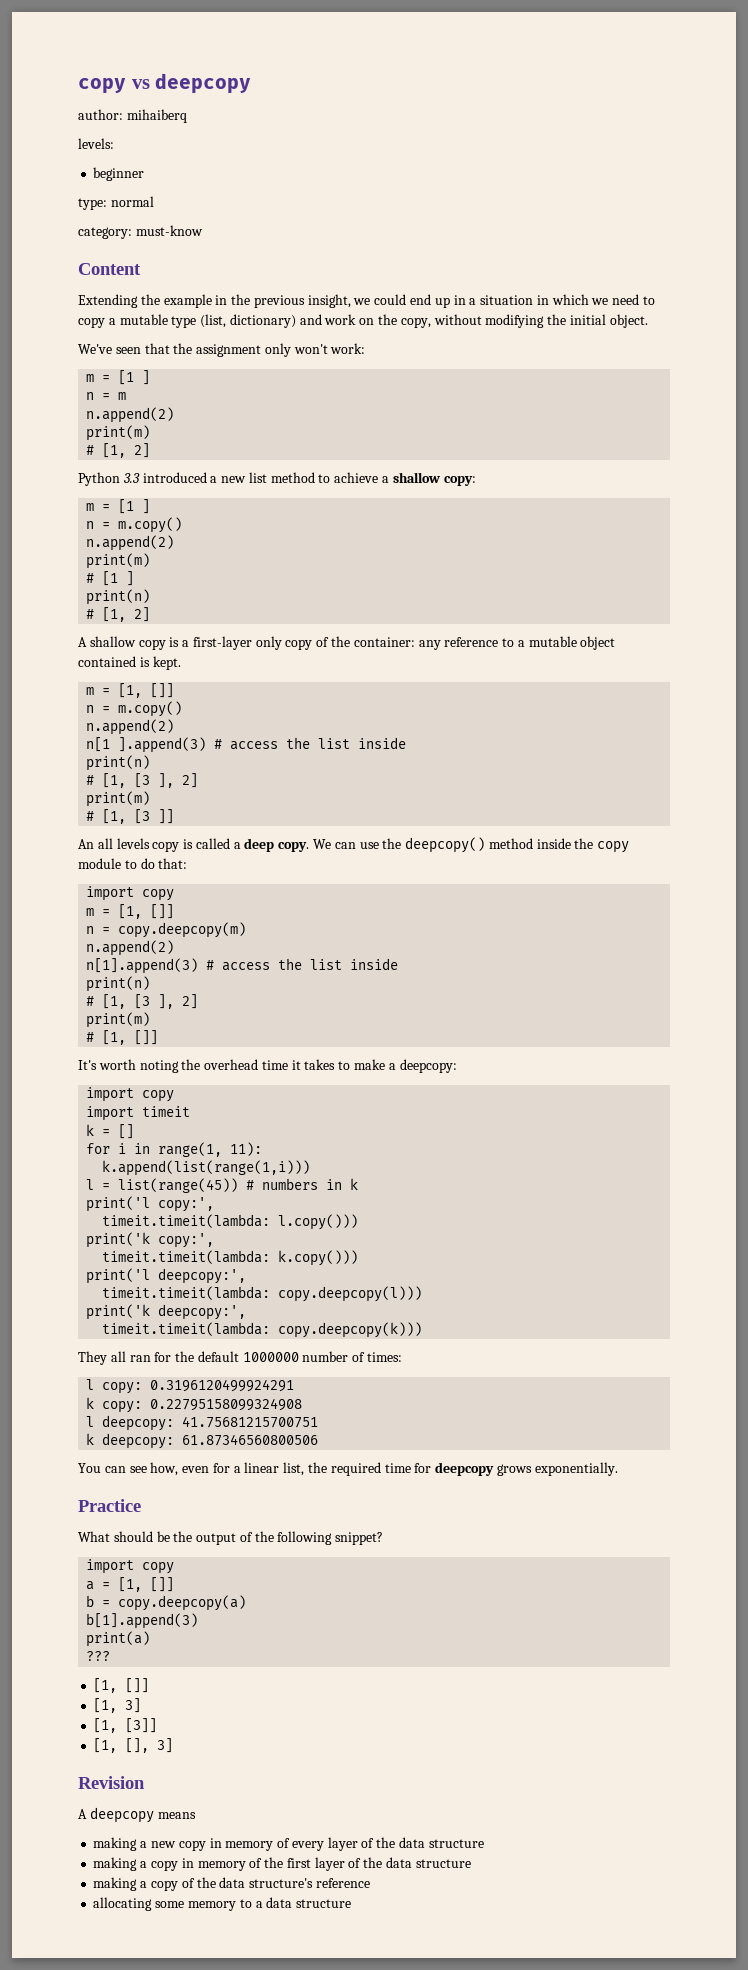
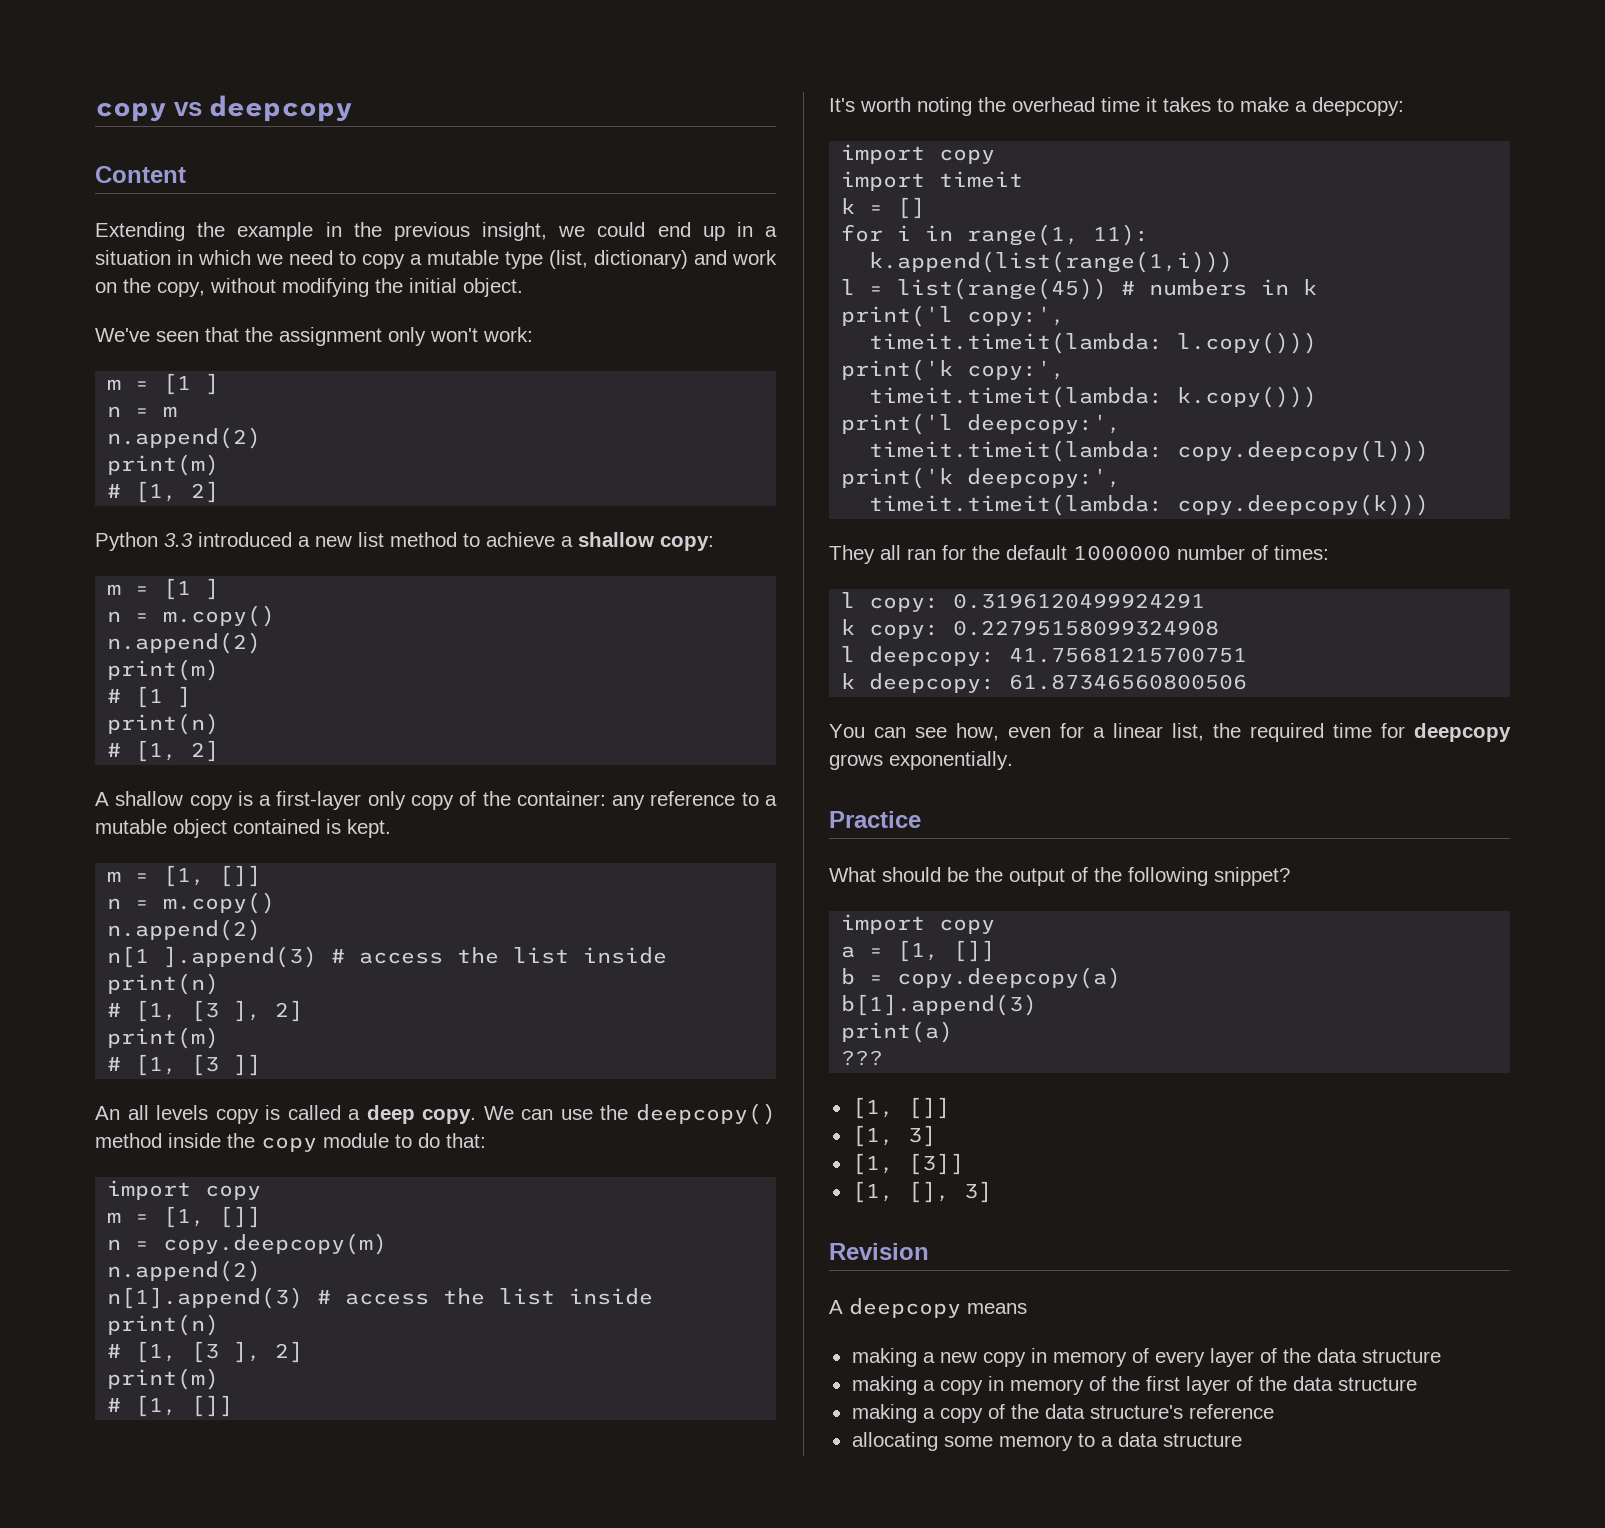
- author: mihaiberq
- levels:
- beginner
- type: normal
- category: must-know

